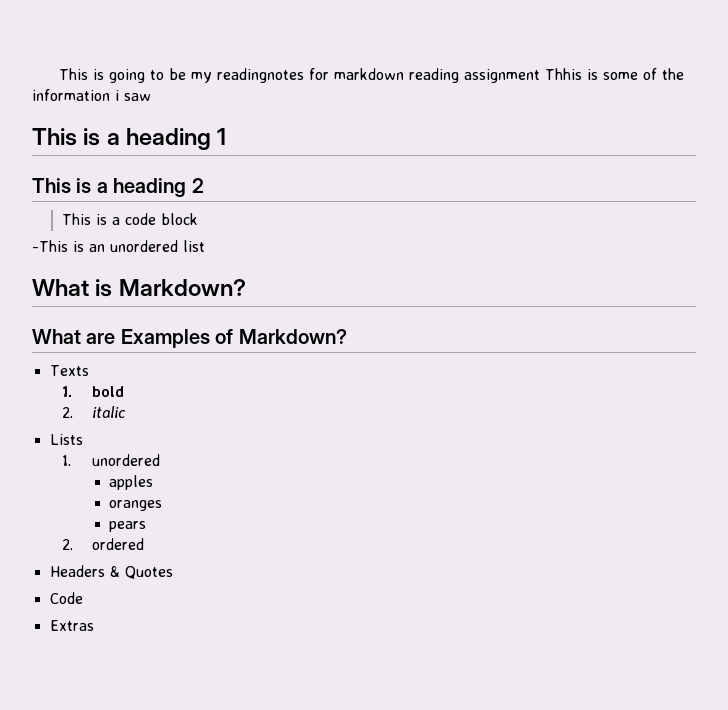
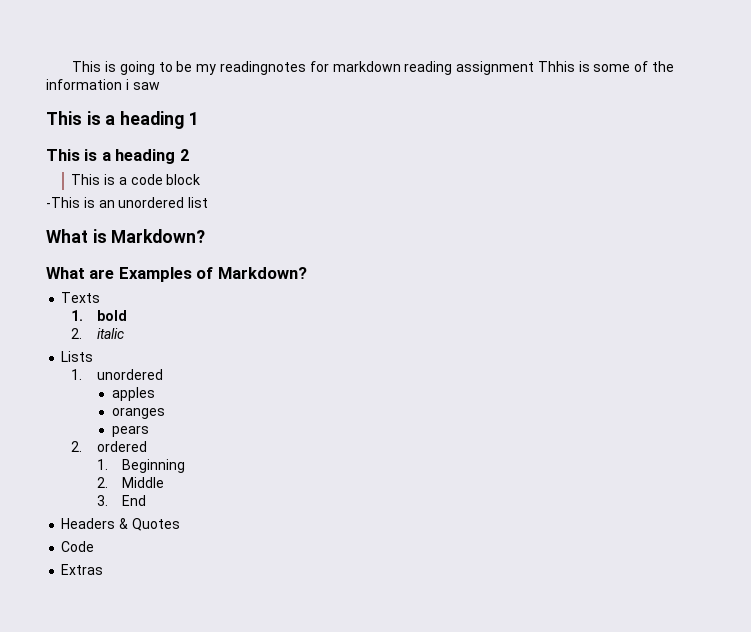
+ 1. Beginning
+ 2. Middle
+ 3. End

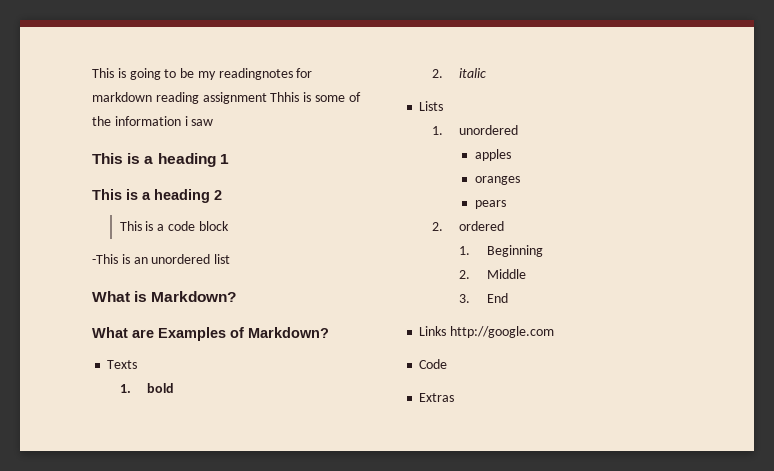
- Headers & Quotes
+ Links http://google.com

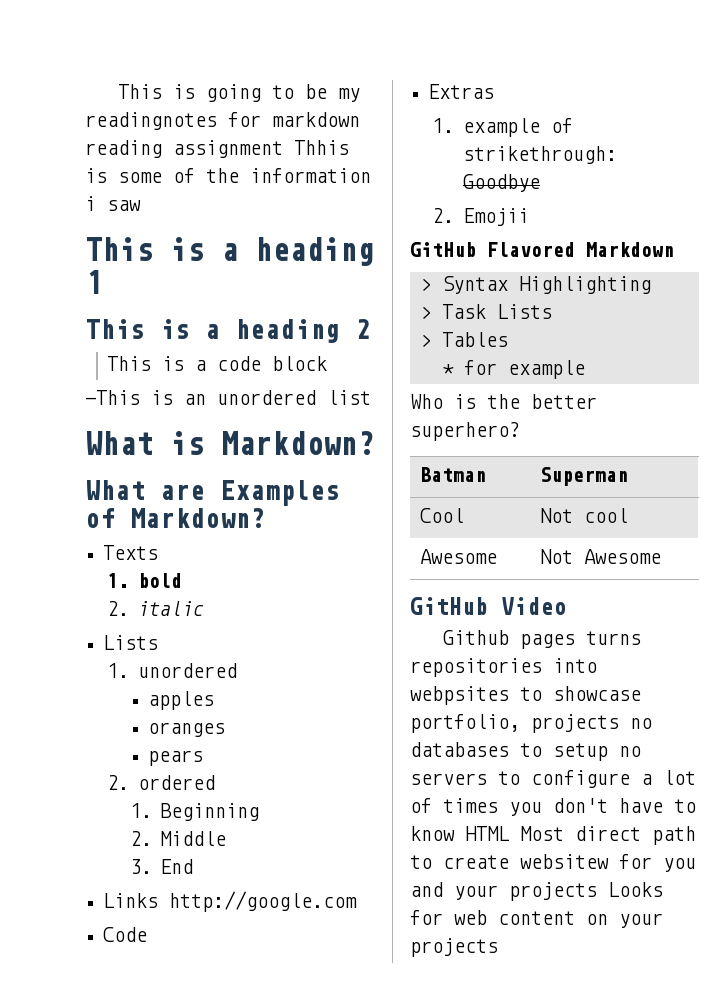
+ 1. example of strikethrough: Goodbye
+ 2. Emojii
+ GitHub Flavored Markdown
+ > Syntax Highlighting
+ > Task Lists
+ > Tables
+ * for example
+ Who is the better superhero?
+ Batman | Superman
+ Cool | Not cool
+ Awesome | Not Awesome
+ GitHub Video
+ Github pages turns repositories into webpsites to showcase portfolio, projects no databases to setup no servers to configure a lot of times you don't have to know HTML Most direct path to create websitew for you and your projects Looks for web content on your projects

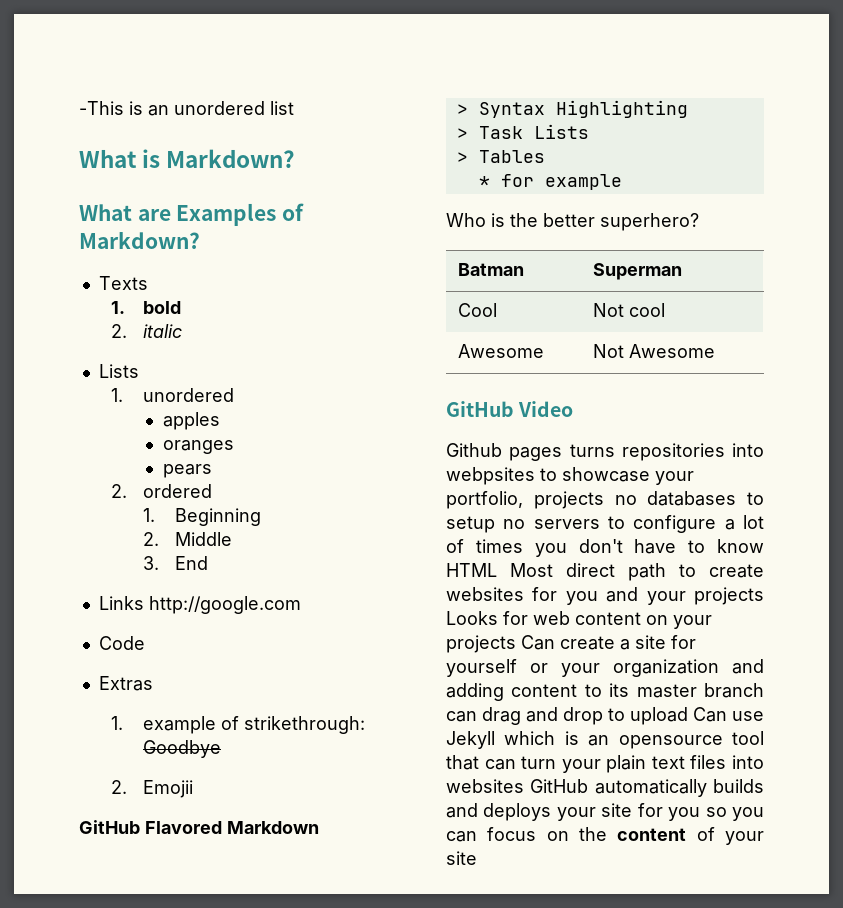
- This is going to be my readingnotes for markdown reading assignment Thhis is some of the information i saw
- This is a heading 1
- This is a heading 2
- This is a code block
- Github pages turns repositories into webpsites to showcase portfolio, projects no databases to setup no servers to configure a lot of times you don't have to know HTML Most direct path to create websitew for you and your projects Looks for web content on your projects
+ Github pages turns repositories into webpsites to showcase your portfolio, projects no databases to setup no servers to configure a lot of times you don't have to know HTML Most direct path to create websites for you and your projects Looks for web content on your projects Can create a site for yourself or your organization and adding content to its master branch can drag and drop to upload Can use Jekyll which is an opensource tool that can turn your plain text files into websites GitHub automatically builds and deploys your site for you so you can focus on the content of your site

